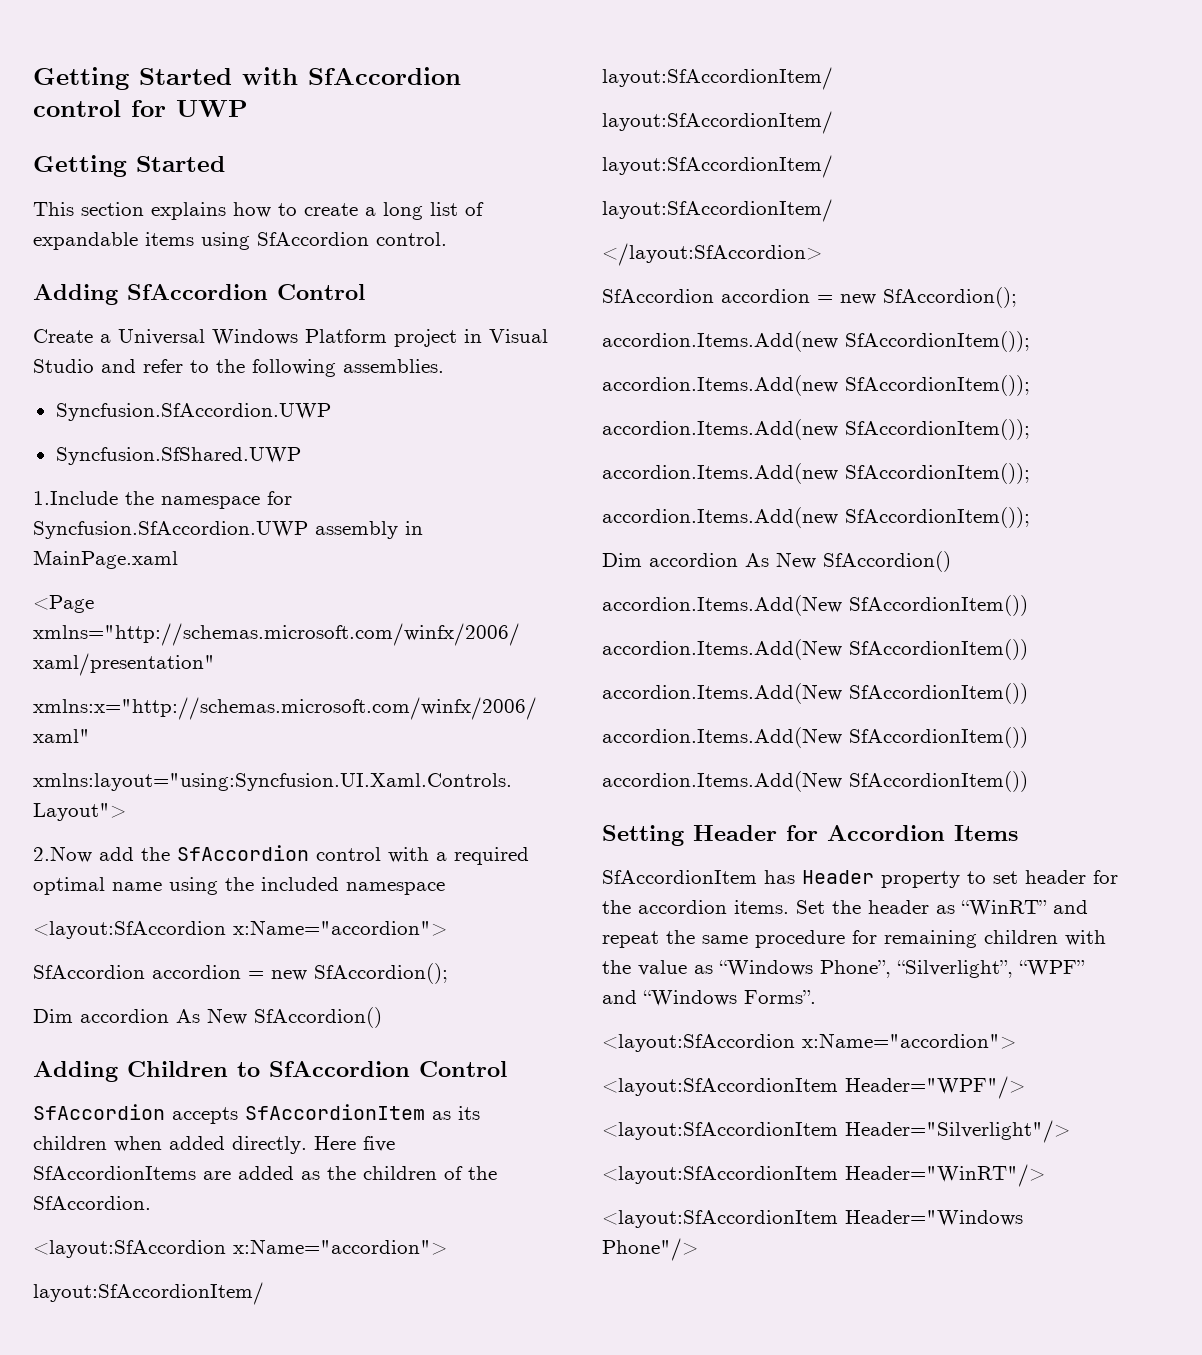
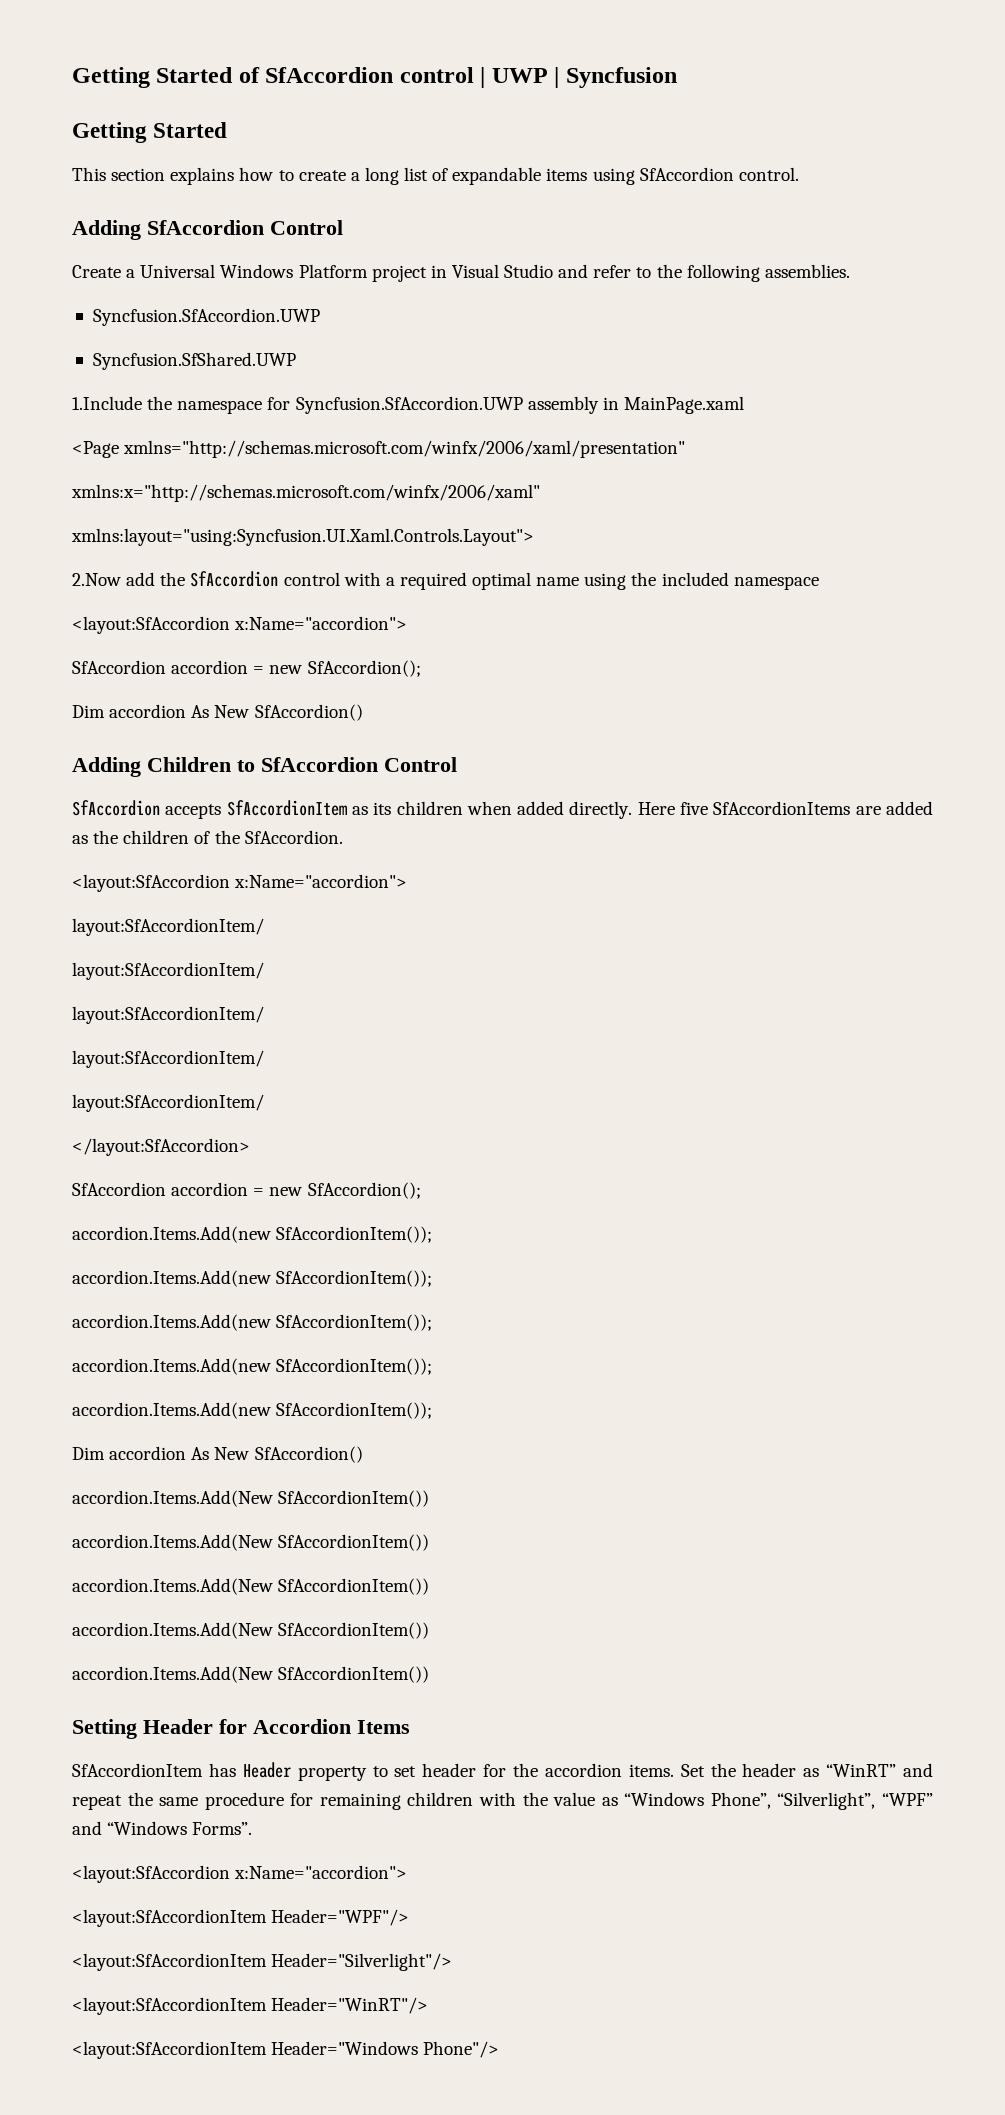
- Getting Started with SfAccordion control for UWP
+ Getting Started of SfAccordion control | UWP | Syncfusion

